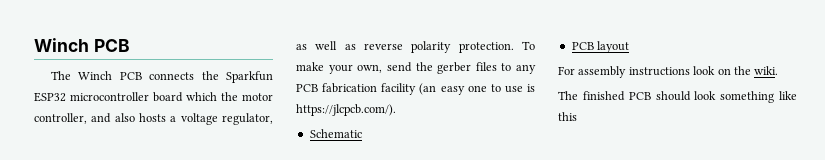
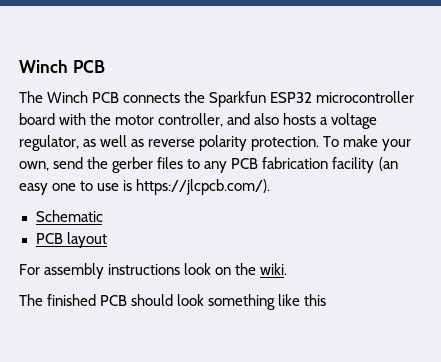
- The Winch PCB connects the Sparkfun ESP32 microcontroller board which the motor controller, and also hosts a voltage regulator, as well as reverse polarity protection.
+ The Winch PCB connects the Sparkfun ESP32 microcontroller board with the motor controller, and also hosts a voltage regulator, as well as reverse polarity protection.

